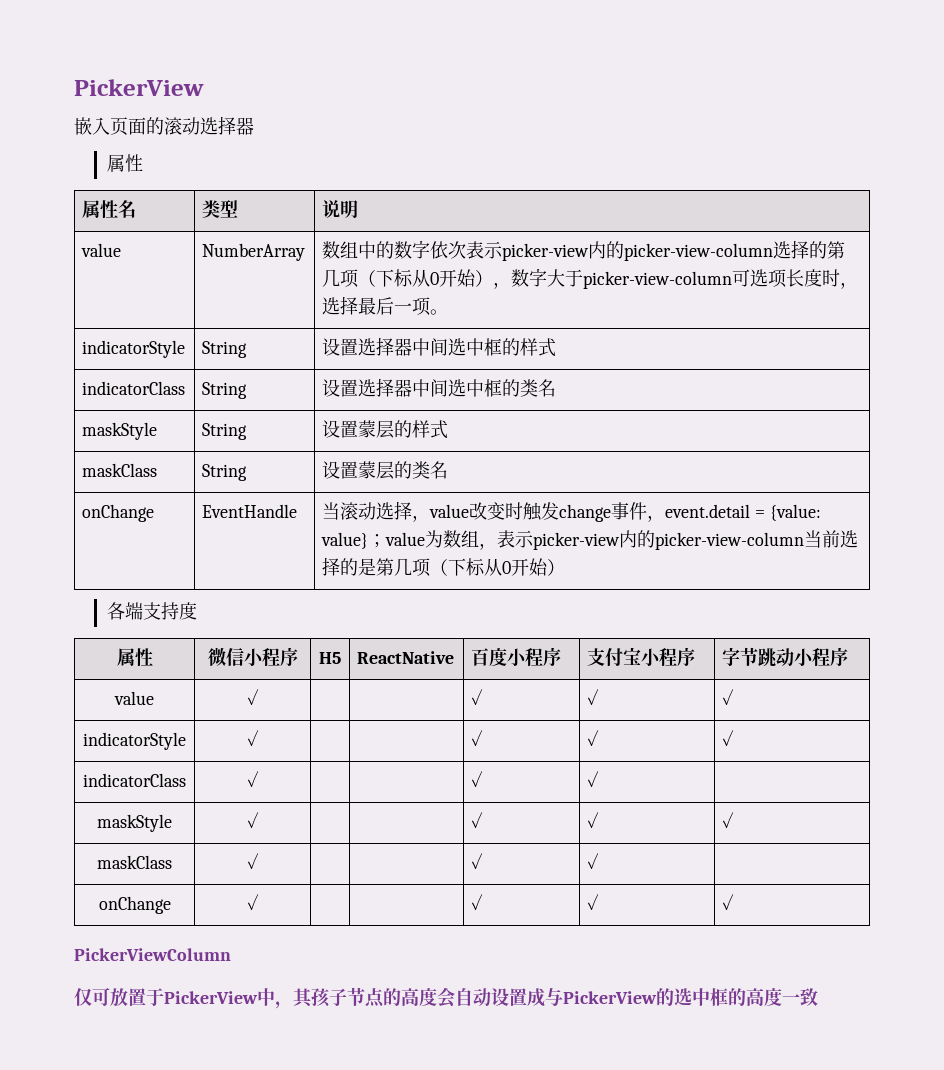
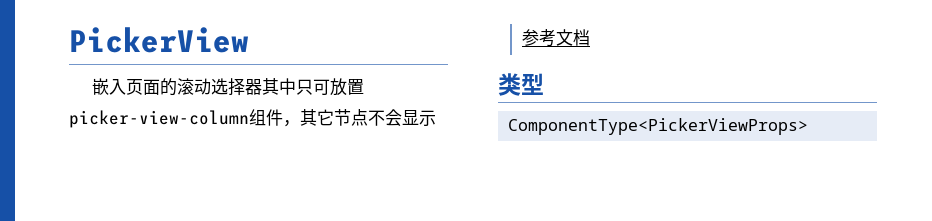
- 嵌入页面的滚动选择器
- 属性
- 属性名 | 类型 | 说明
- value | NumberArray | 数组中的数字依次表示picker-view内的picker-view-column选择的第几项（下标从0开始），数字大于picker-view-column可选项长度时，选择最后一项。
- indicatorStyle | String | 设置选择器中间选中框的样式
- indicatorClass | String | 设置选择器中间选中框的类名
- maskStyle | String | 设置蒙层的样式
- maskClass | String | 设置蒙层的类名
- onChange | EventHandle | 当滚动选择，value改变时触发change事件，event.detail = {value: value}；value为数组，表示picker-view内的picker-view-column当前选择的是第几项（下标从0开始）
- 各端支持度
- 属性 | 微信小程序 | H5 | ReactNative | 百度小程序 | 支付宝小程序 | 字节跳动小程序
- value | ✓ | | | ✓ | ✓ | ✓
- indicatorStyle | ✓ | | | ✓ | ✓ | ✓
- indicatorClass | ✓ | | | ✓ | ✓ |
- maskStyle | ✓ | | | ✓ | ✓ | ✓
- maskClass | ✓ | | | ✓ | ✓ |
- onChange | ✓ | | | ✓ | ✓ | ✓
- PickerViewColumn
- 仅可放置于PickerView中，其孩子节点的高度会自动设置成与PickerView的选中框的高度一致
+ 嵌入页面的滚动选择器其中只可放置picker-view-column组件，其它节点不会显示
+ 参考文档
+ 类型
+ ComponentType<PickerViewProps>

